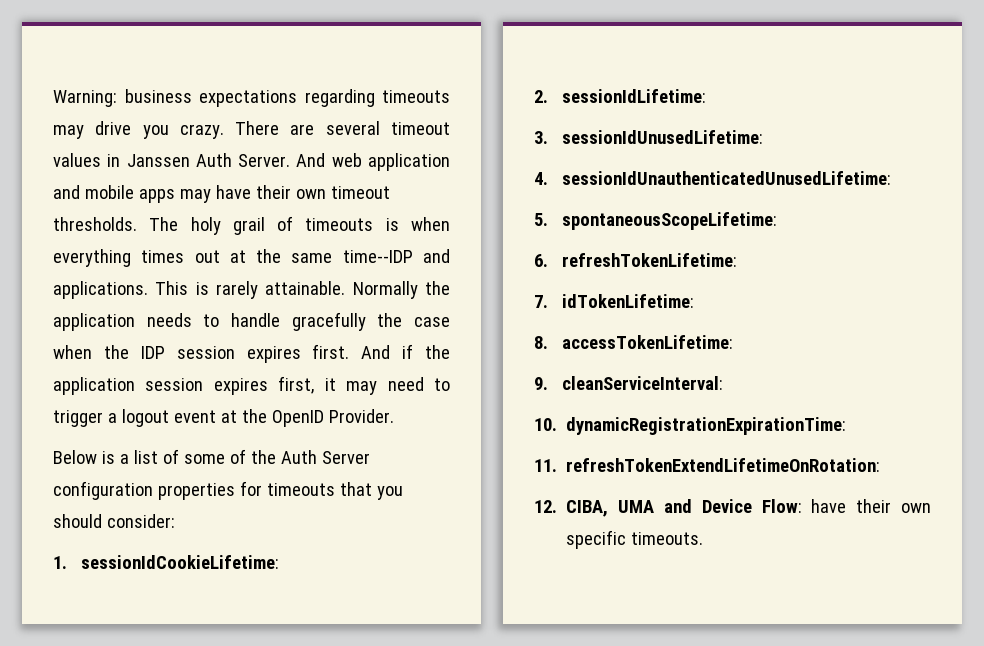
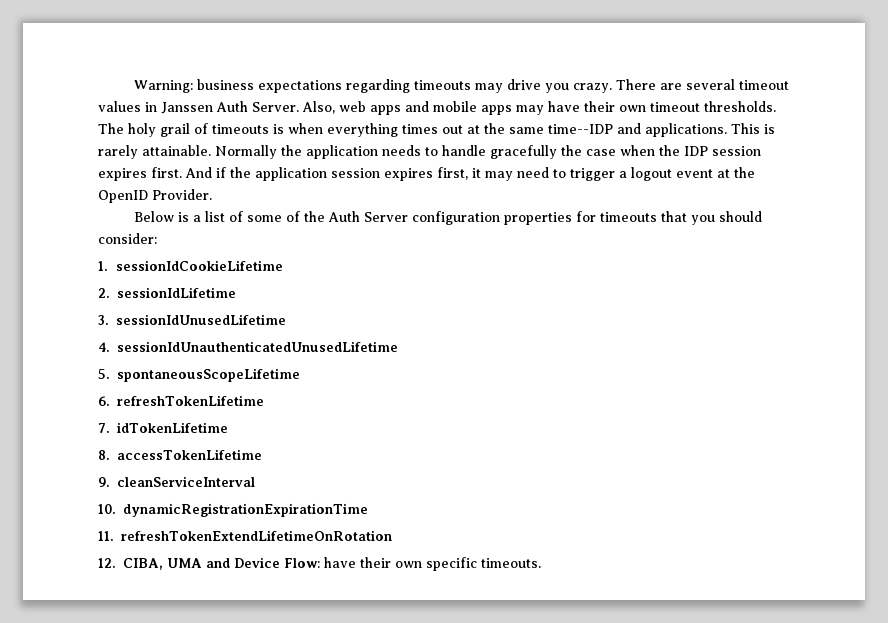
- And web application and mobile apps may have their own timeout thresholds.
+ Also, web apps and mobile apps may have their own timeout thresholds.
- 1. sessionIdCookieLifetime:
+ 1. sessionIdCookieLifetime
- 2. sessionIdLifetime:
+ 2. sessionIdLifetime
- 3. sessionIdUnusedLifetime:
+ 3. sessionIdUnusedLifetime
- 4. sessionIdUnauthenticatedUnusedLifetime:
+ 4. sessionIdUnauthenticatedUnusedLifetime
- 5. spontaneousScopeLifetime:
+ 5. spontaneousScopeLifetime
- 6. refreshTokenLifetime:
+ 6. refreshTokenLifetime
- 7. idTokenLifetime:
+ 7. idTokenLifetime
- 8. accessTokenLifetime:
+ 8. accessTokenLifetime
- 9. cleanServiceInterval:
+ 9. cleanServiceInterval
- 10. dynamicRegistrationExpirationTime:
+ 10. dynamicRegistrationExpirationTime
- 11. refreshTokenExtendLifetimeOnRotation:
+ 11. refreshTokenExtendLifetimeOnRotation

